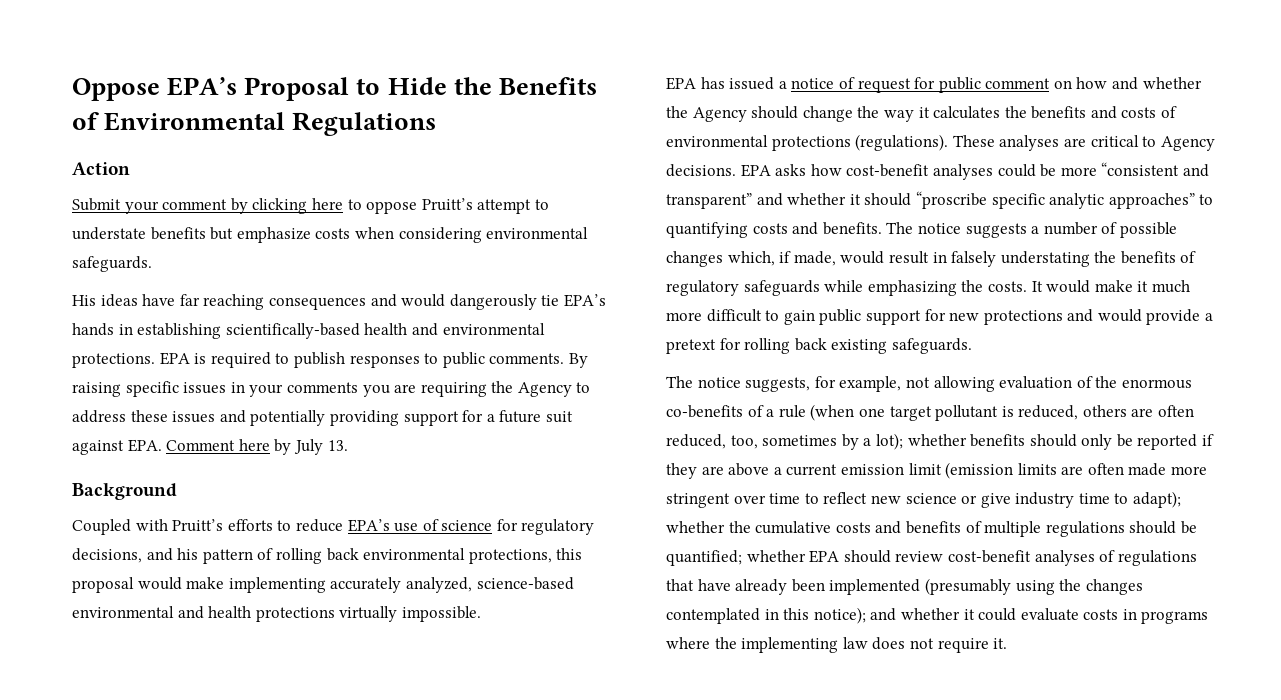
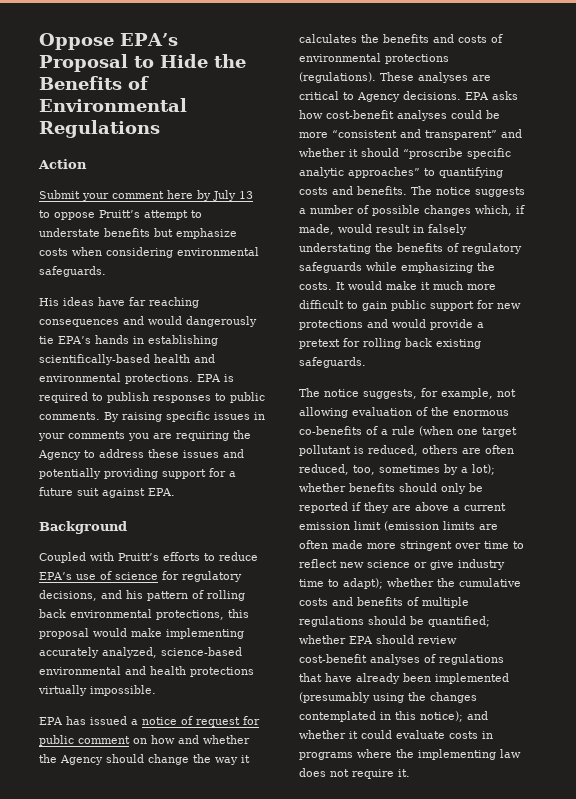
- Submit your comment by clicking here to oppose Pruitt’s attempt to understate benefits but emphasize costs when considering environmental safeguards.
+ Submit your comment here by July 13 to oppose Pruitt’s attempt to understate benefits but emphasize costs when considering environmental safeguards.
- By raising specific issues in your comments you are requiring the Agency to address these issues and potentially providing support for a future suit against EPA. Comment here by July 13.
+ By raising specific issues in your comments you are requiring the Agency to address these issues and potentially providing support for a future suit against EPA.

